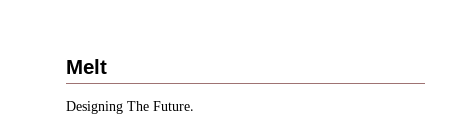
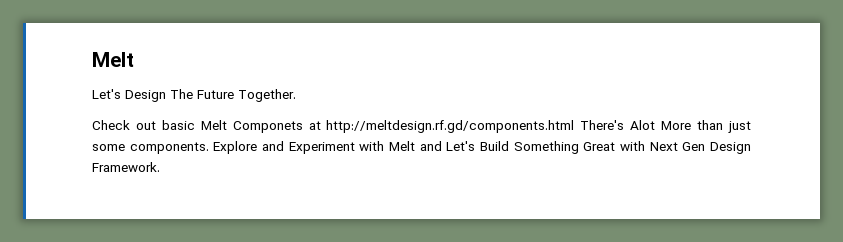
- Designing The Future.
+ Let's Design The Future Together.
+ Check out basic Melt Componets at http://meltdesign.rf.gd/components.html There's Alot More than just some components. Explore and Experiment with Melt and Let's Build Something Great with Next Gen Design Framework.

